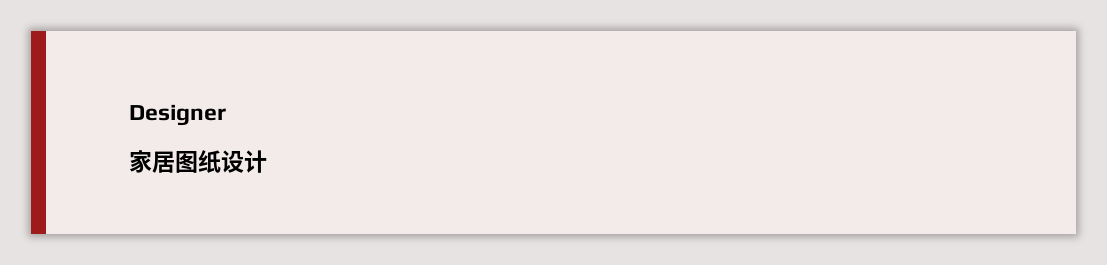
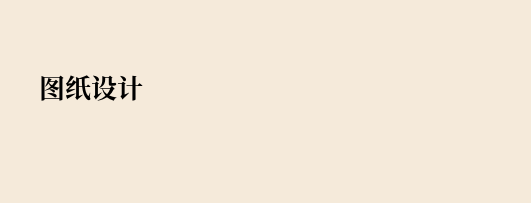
- Designer
- 家居图纸设计
+ 图纸设计

